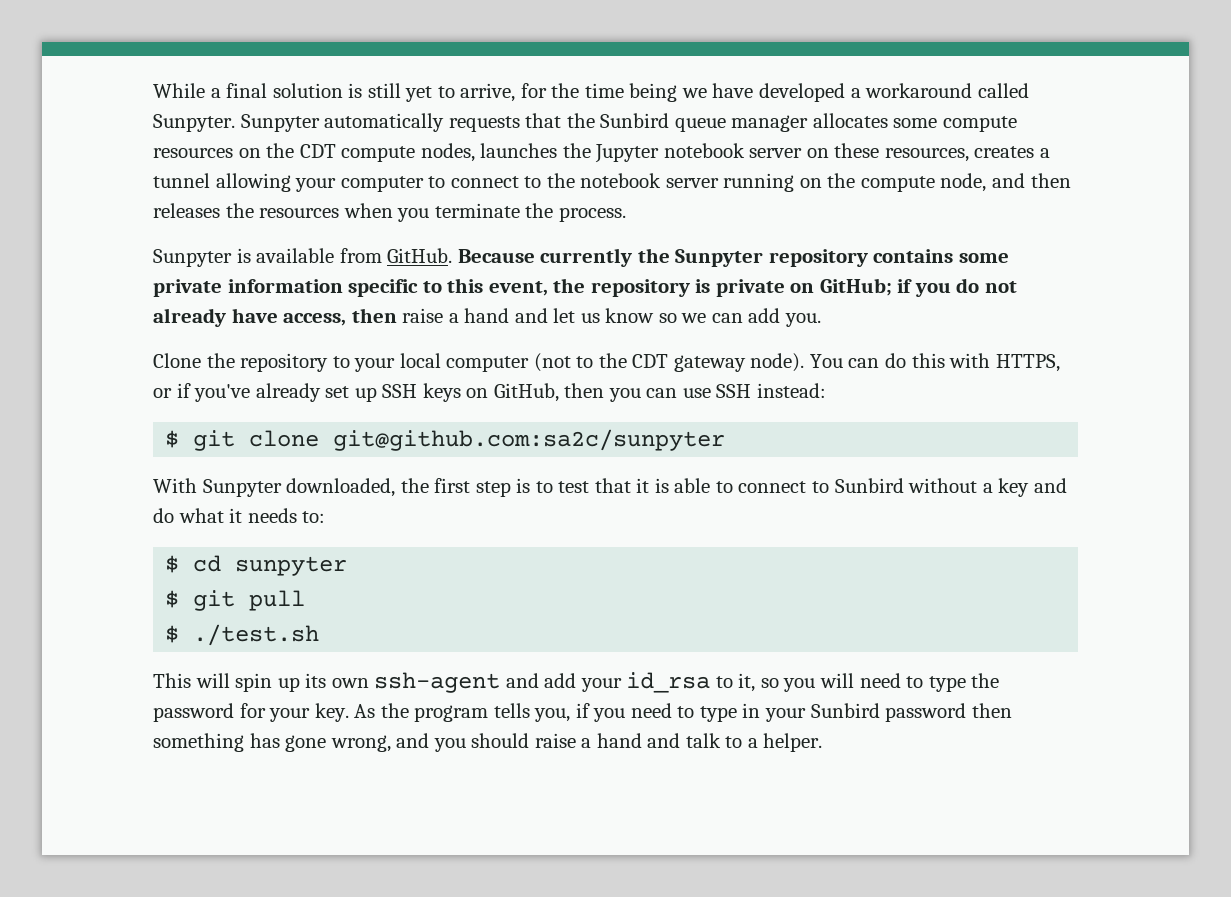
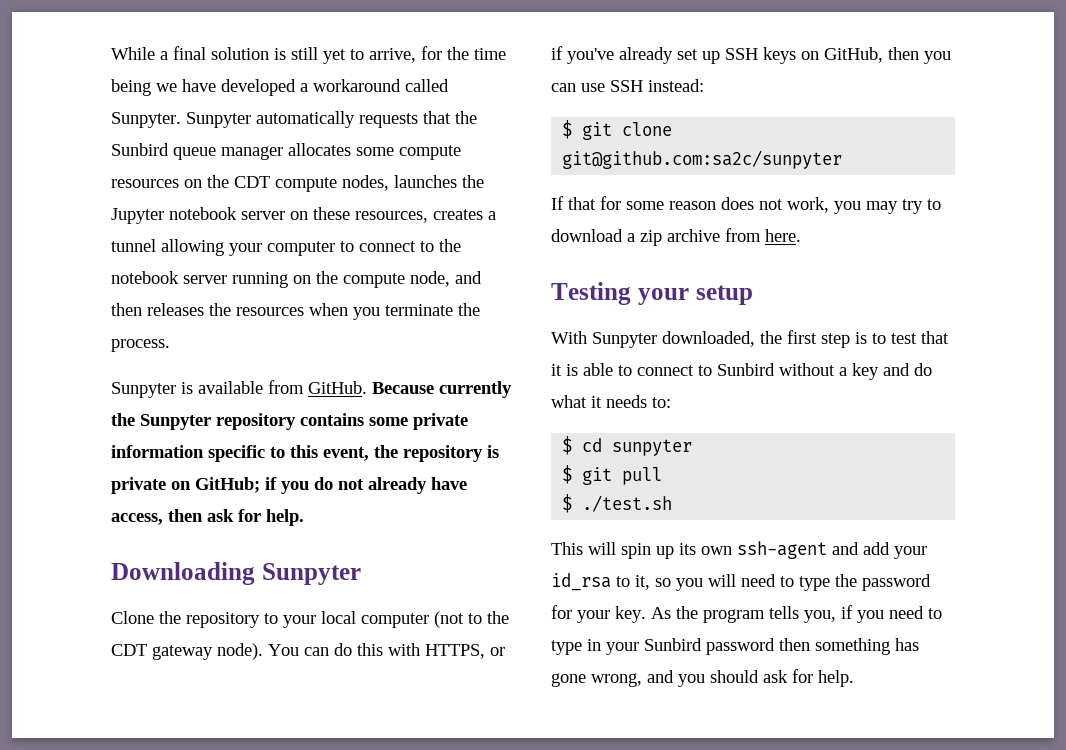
- Because currently the Sunpyter repository contains some private information specific to this event, the repository is private on GitHub; if you do not already have access, then raise a hand and let us know so we can add you.
+ Because currently the Sunpyter repository contains some private information specific to this event, the repository is private on GitHub; if you do not already have access, then ask for help.
+ Downloading Sunpyter
+ If that for some reason does not work, you may try to download a zip archive from here.
+ Testing your setup
- As the program tells you, if you need to type in your Sunbird password then something has gone wrong, and you should raise a hand and talk to a helper.
+ As the program tells you, if you need to type in your Sunbird password then something has gone wrong, and you should ask for help.

